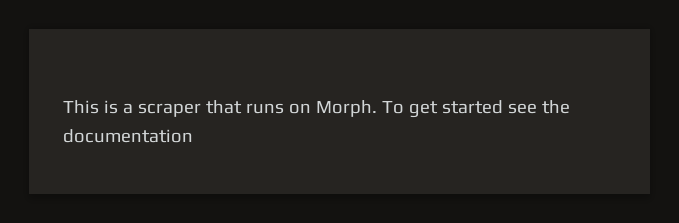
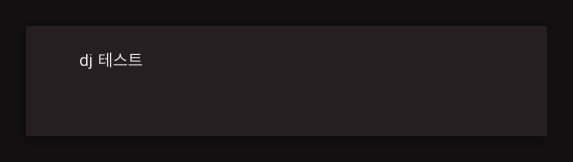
- This is a scraper that runs on Morph. To get started see the documentation
+ dj 테스트

